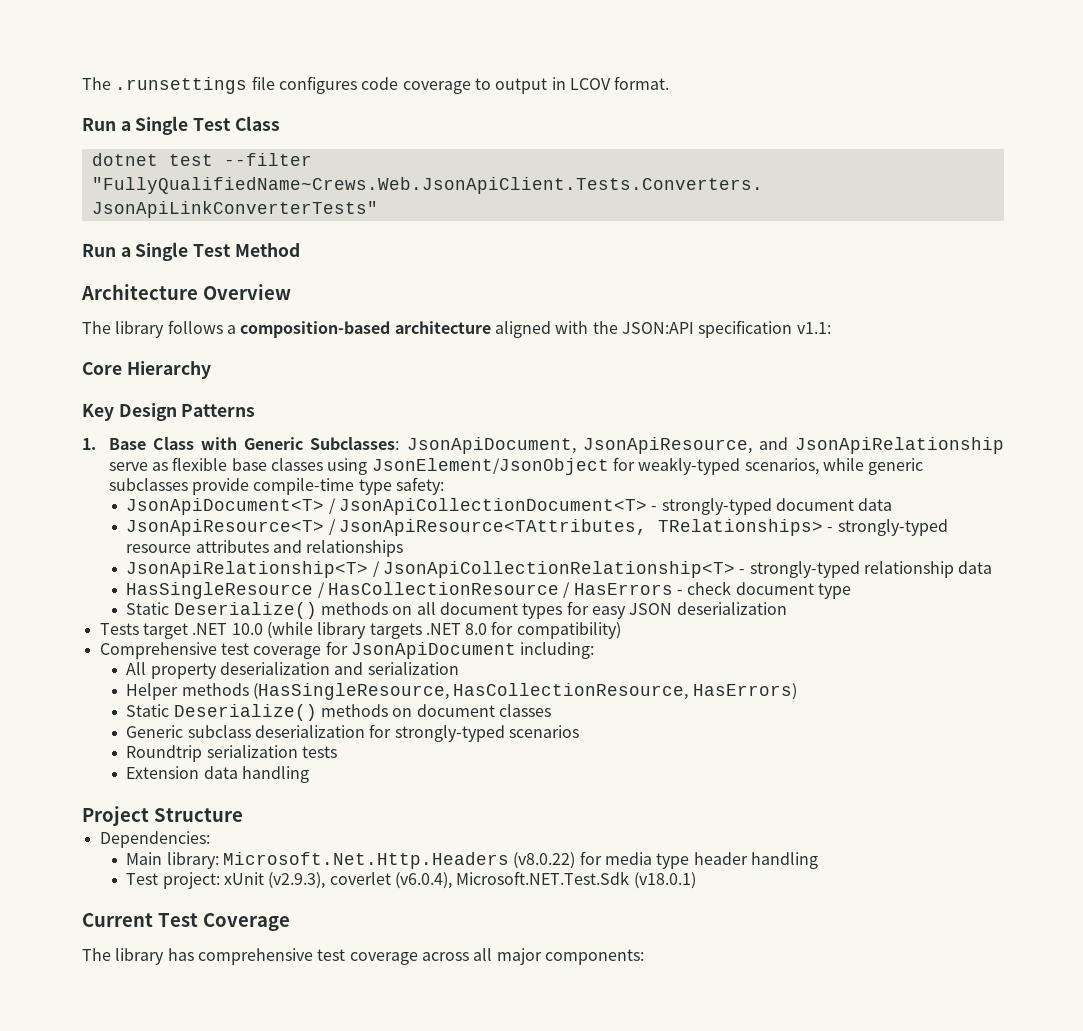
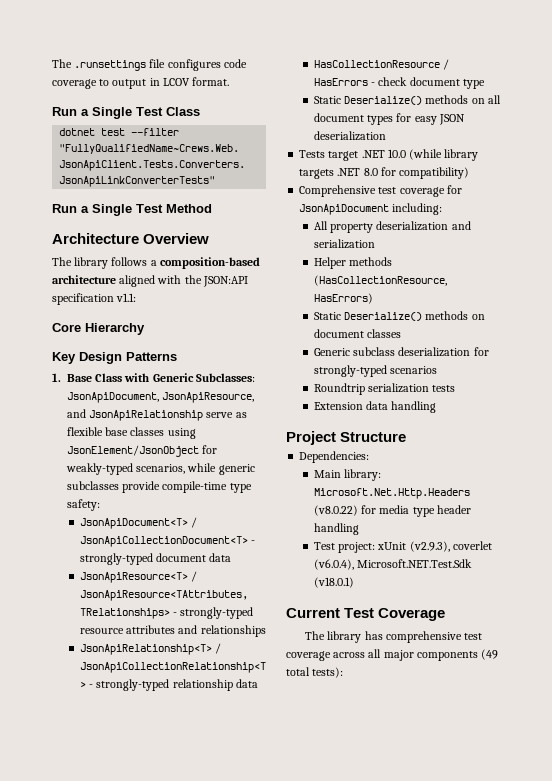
- HasSingleResource / HasCollectionResource / HasErrors - check document type
+ HasCollectionResource / HasErrors - check document type
- Helper methods (HasSingleResource, HasCollectionResource, HasErrors)
+ Helper methods (HasCollectionResource, HasErrors)
- The library has comprehensive test coverage across all major components:
+ The library has comprehensive test coverage across all major components (49 total tests):

